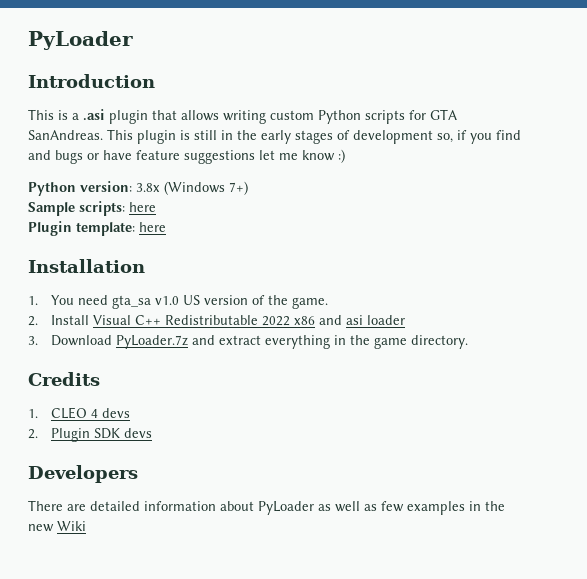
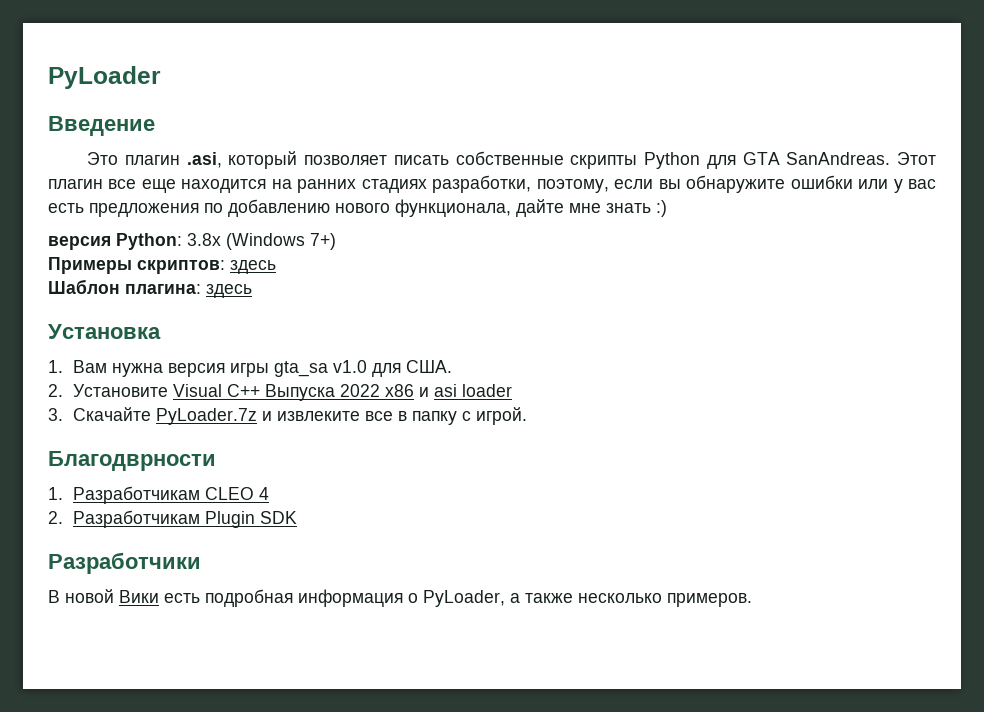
- Introduction
- This is a .asi plugin that allows writing custom Python scripts for GTA SanAndreas. This plugin is still in the early stages of development so, if you find and bugs or have feature suggestions let me know :)
+ Введение
+ Это плагин .asi, который позволяет писать собственные скрипты Python для GTA SanAndreas. Этот плагин все еще находится на ранних стадиях разработки, поэтому, если вы обнаружите ошибки или у вас есть предложения по добавлению нового функционала, дайте мне знать :)
- Python version: 3.8x (Windows 7+)
+ версия Python: 3.8x (Windows 7+)
- Sample scripts: here
- Plugin template: here
- Installation
- 1. You need gta_sa v1.0 US version of the game.
- 2. Install Visual C++ Redistributable 2022 x86 and asi loader
+ Примеры скриптов: здесь
+ Шаблон плагина: здесь
+ Установка
+ 1. Вам нужна версия игры gta_sa v1.0 для США.
+ 2. Установите Visual C++ Выпуска 2022 x86 и asi loader
- 3. Download PyLoader.7z and extract everything in the game directory.
- Credits
- 1. CLEO 4 devs
- 2. Plugin SDK devs
- Developers
- There are detailed information about PyLoader as well as few examples in the new Wiki
+ 3. Скачайте PyLoader.7z и извлеките все в папку с игрой.
+ Благодврности
+ 1. Разработчикам CLEO 4
+ 2. Разработчикам Plugin SDK
+ Разработчики
+ В новой Вики есть подробная информация о PyLoader, а также несколько примеров.

